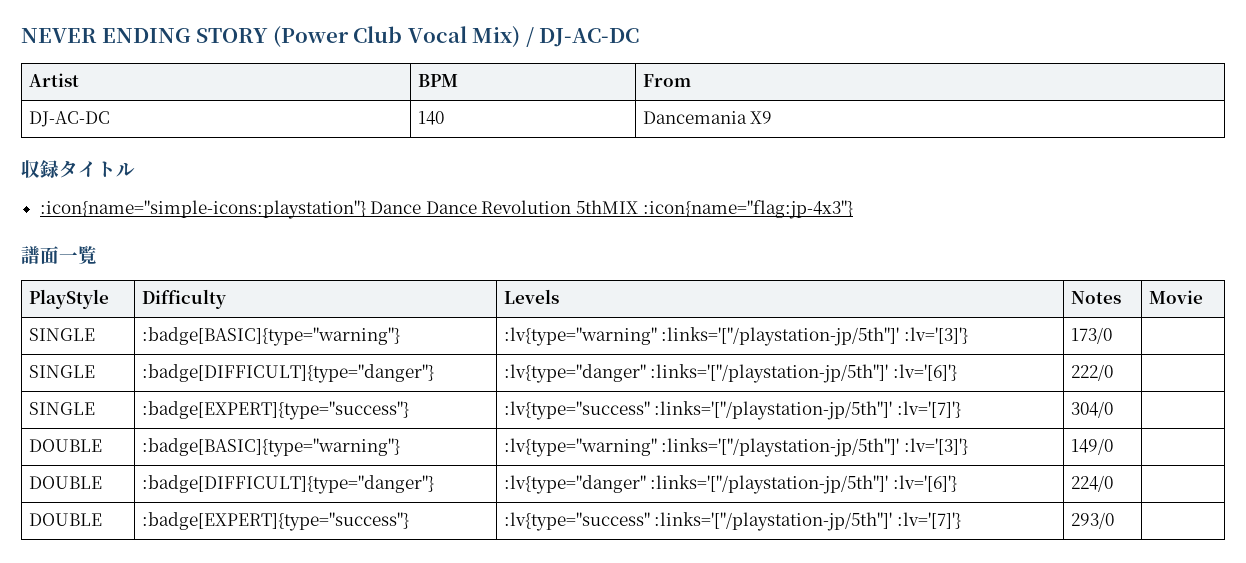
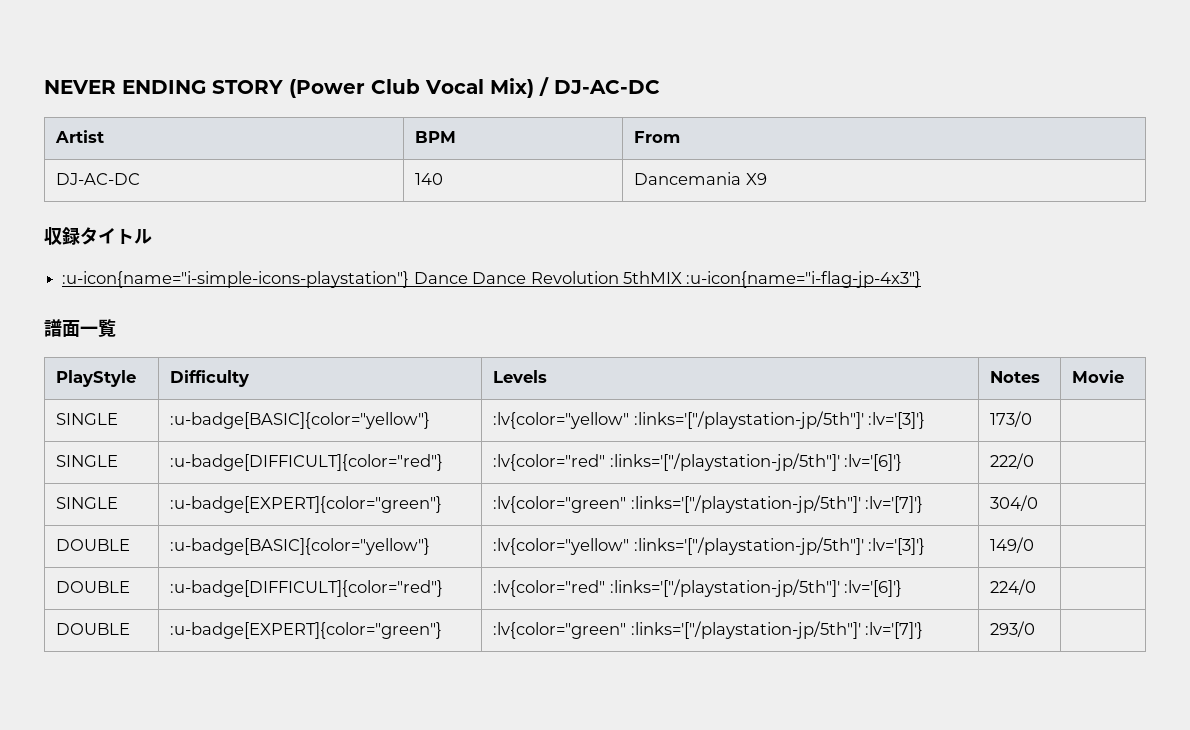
- :icon{name="simple-icons:playstation"} Dance Dance Revolution 5thMIX :icon{name="flag:jp-4x3"}
+ :u-icon{name="i-simple-icons-playstation"} Dance Dance Revolution 5thMIX :u-icon{name="i-flag-jp-4x3"}
- SINGLE | :badge[BASIC]{type="warning"} | :lv{type="warning" :links='["/playstation-jp/5th"]' :lv='[3]'} | 173/0 |
+ SINGLE | :u-badge[BASIC]{color="yellow"} | :lv{color="yellow" :links='["/playstation-jp/5th"]' :lv='[3]'} | 173/0 |
- SINGLE | :badge[DIFFICULT]{type="danger"} | :lv{type="danger" :links='["/playstation-jp/5th"]' :lv='[6]'} | 222/0 |
+ SINGLE | :u-badge[DIFFICULT]{color="red"} | :lv{color="red" :links='["/playstation-jp/5th"]' :lv='[6]'} | 222/0 |
- SINGLE | :badge[EXPERT]{type="success"} | :lv{type="success" :links='["/playstation-jp/5th"]' :lv='[7]'} | 304/0 |
+ SINGLE | :u-badge[EXPERT]{color="green"} | :lv{color="green" :links='["/playstation-jp/5th"]' :lv='[7]'} | 304/0 |
- DOUBLE | :badge[BASIC]{type="warning"} | :lv{type="warning" :links='["/playstation-jp/5th"]' :lv='[3]'} | 149/0 |
+ DOUBLE | :u-badge[BASIC]{color="yellow"} | :lv{color="yellow" :links='["/playstation-jp/5th"]' :lv='[3]'} | 149/0 |
- DOUBLE | :badge[DIFFICULT]{type="danger"} | :lv{type="danger" :links='["/playstation-jp/5th"]' :lv='[6]'} | 224/0 |
+ DOUBLE | :u-badge[DIFFICULT]{color="red"} | :lv{color="red" :links='["/playstation-jp/5th"]' :lv='[6]'} | 224/0 |
- DOUBLE | :badge[EXPERT]{type="success"} | :lv{type="success" :links='["/playstation-jp/5th"]' :lv='[7]'} | 293/0 |
+ DOUBLE | :u-badge[EXPERT]{color="green"} | :lv{color="green" :links='["/playstation-jp/5th"]' :lv='[7]'} | 293/0 |

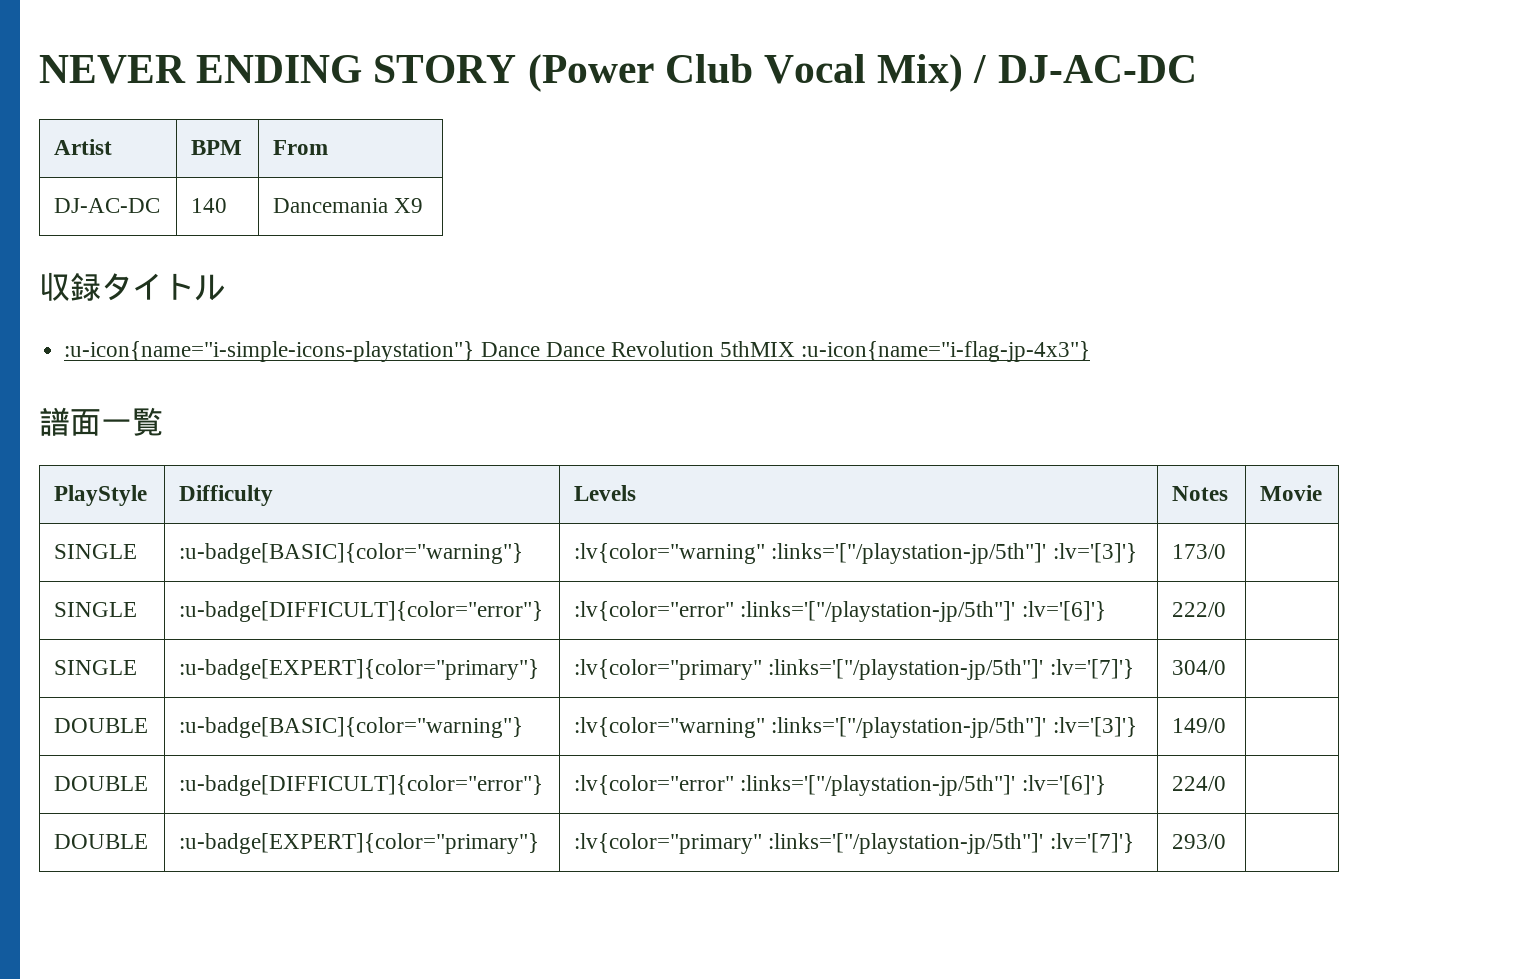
- SINGLE | :u-badge[BASIC]{color="yellow"} | :lv{color="yellow" :links='["/playstation-jp/5th"]' :lv='[3]'} | 173/0 |
+ SINGLE | :u-badge[BASIC]{color="warning"} | :lv{color="warning" :links='["/playstation-jp/5th"]' :lv='[3]'} | 173/0 |
- SINGLE | :u-badge[DIFFICULT]{color="red"} | :lv{color="red" :links='["/playstation-jp/5th"]' :lv='[6]'} | 222/0 |
+ SINGLE | :u-badge[DIFFICULT]{color="error"} | :lv{color="error" :links='["/playstation-jp/5th"]' :lv='[6]'} | 222/0 |
- SINGLE | :u-badge[EXPERT]{color="green"} | :lv{color="green" :links='["/playstation-jp/5th"]' :lv='[7]'} | 304/0 |
+ SINGLE | :u-badge[EXPERT]{color="primary"} | :lv{color="primary" :links='["/playstation-jp/5th"]' :lv='[7]'} | 304/0 |
- DOUBLE | :u-badge[BASIC]{color="yellow"} | :lv{color="yellow" :links='["/playstation-jp/5th"]' :lv='[3]'} | 149/0 |
+ DOUBLE | :u-badge[BASIC]{color="warning"} | :lv{color="warning" :links='["/playstation-jp/5th"]' :lv='[3]'} | 149/0 |
- DOUBLE | :u-badge[DIFFICULT]{color="red"} | :lv{color="red" :links='["/playstation-jp/5th"]' :lv='[6]'} | 224/0 |
+ DOUBLE | :u-badge[DIFFICULT]{color="error"} | :lv{color="error" :links='["/playstation-jp/5th"]' :lv='[6]'} | 224/0 |
- DOUBLE | :u-badge[EXPERT]{color="green"} | :lv{color="green" :links='["/playstation-jp/5th"]' :lv='[7]'} | 293/0 |
+ DOUBLE | :u-badge[EXPERT]{color="primary"} | :lv{color="primary" :links='["/playstation-jp/5th"]' :lv='[7]'} | 293/0 |

